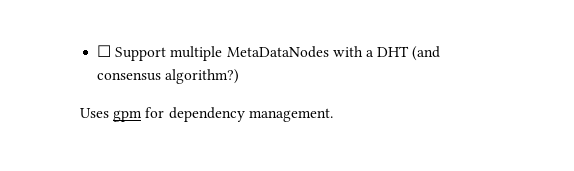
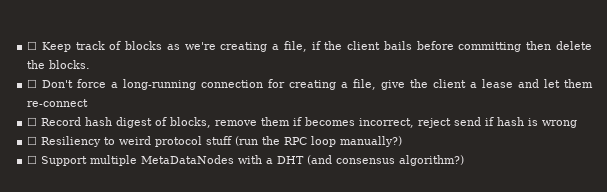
+ ☐ Keep track of blocks as we're creating a file, if the client bails before committing then delete the blocks.
+ ☐ Don't force a long-running connection for creating a file, give the client a lease and let them re-connect
+ ☐ Record hash digest of blocks, remove them if becomes incorrect, reject send if hash is wrong
+ ☐ Resiliency to weird protocol stuff (run the RPC loop manually?)
- Uses gpm for dependency management.

